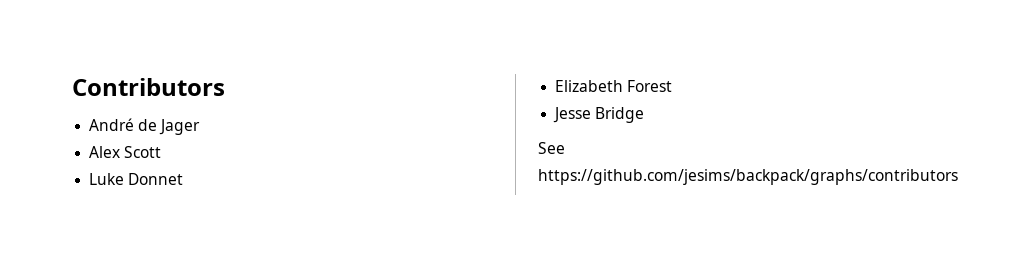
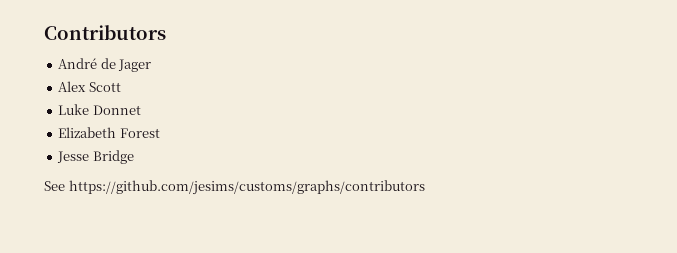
- See https://github.com/jesims/backpack/graphs/contributors
+ See https://github.com/jesims/customs/graphs/contributors

